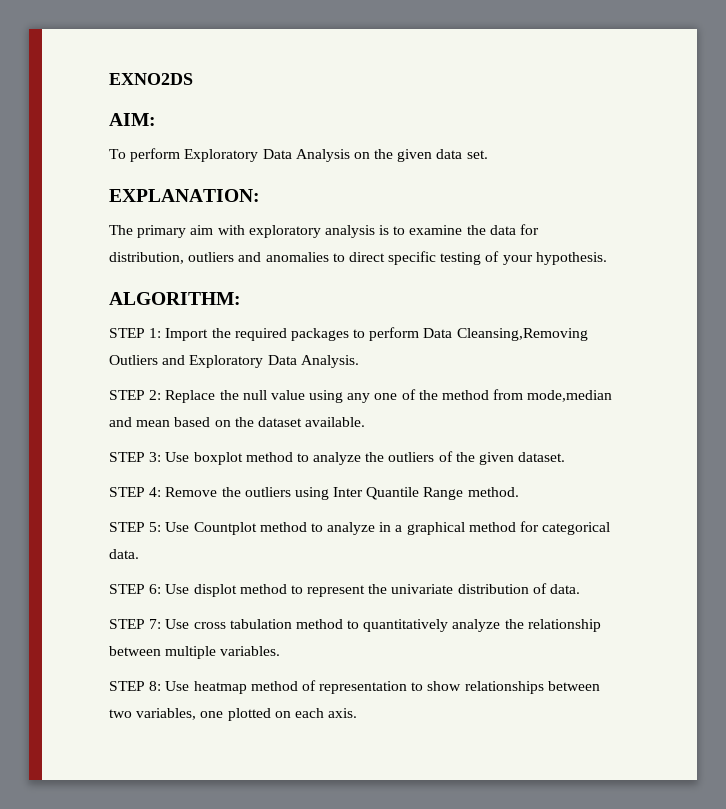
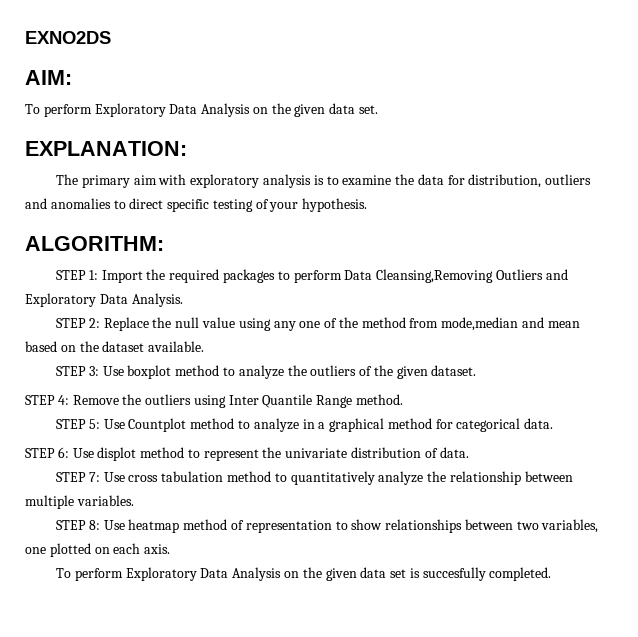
+ To perform Exploratory Data Analysis on the given data set is succesfully completed.

